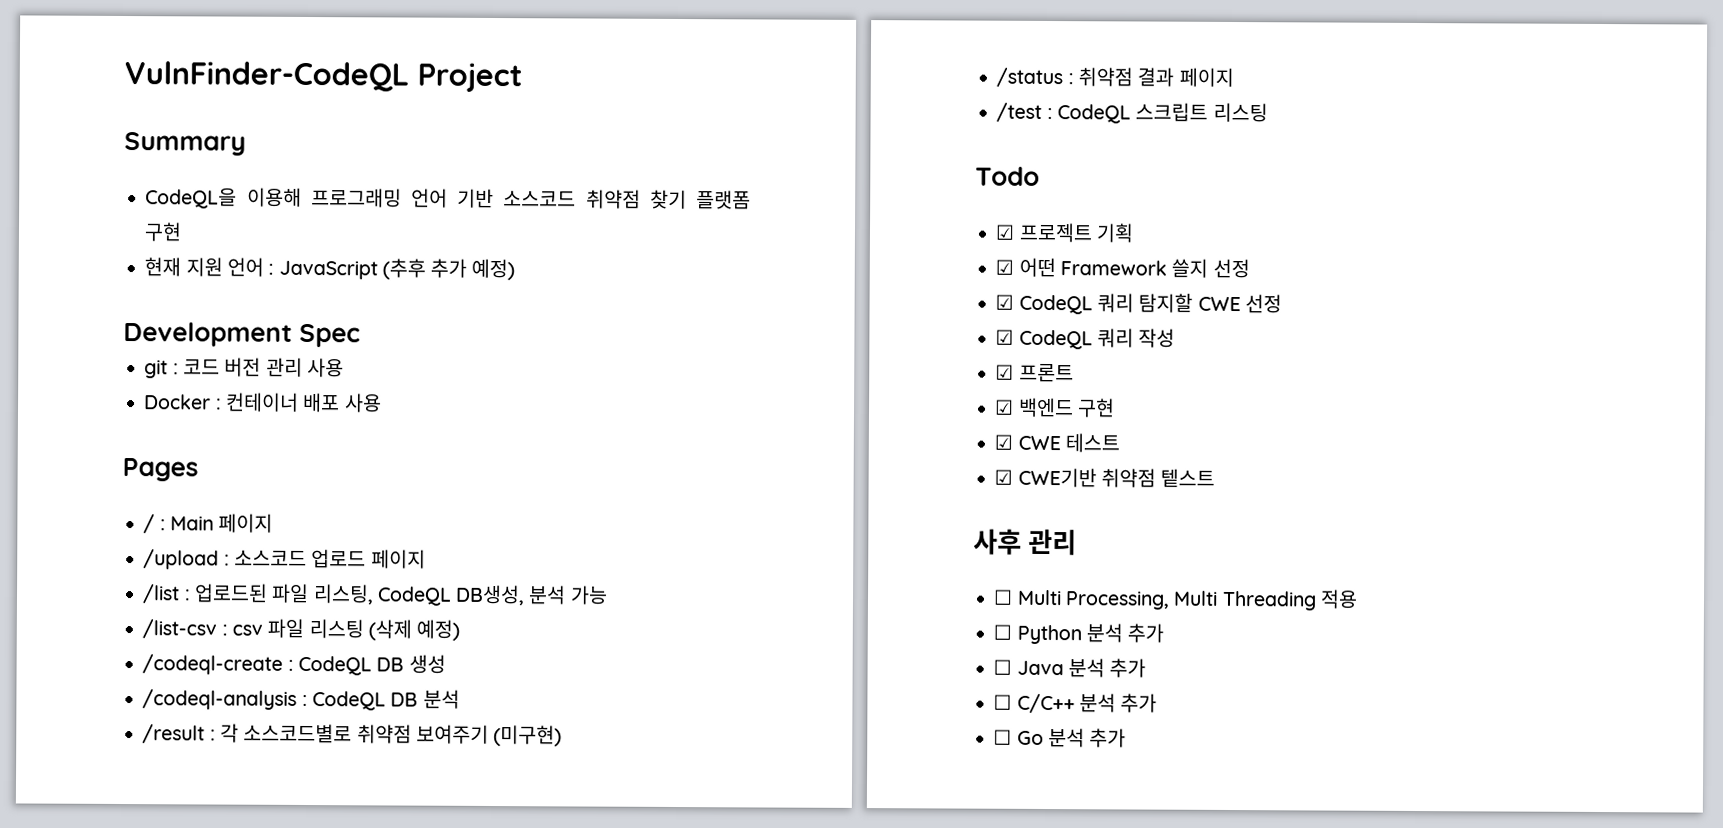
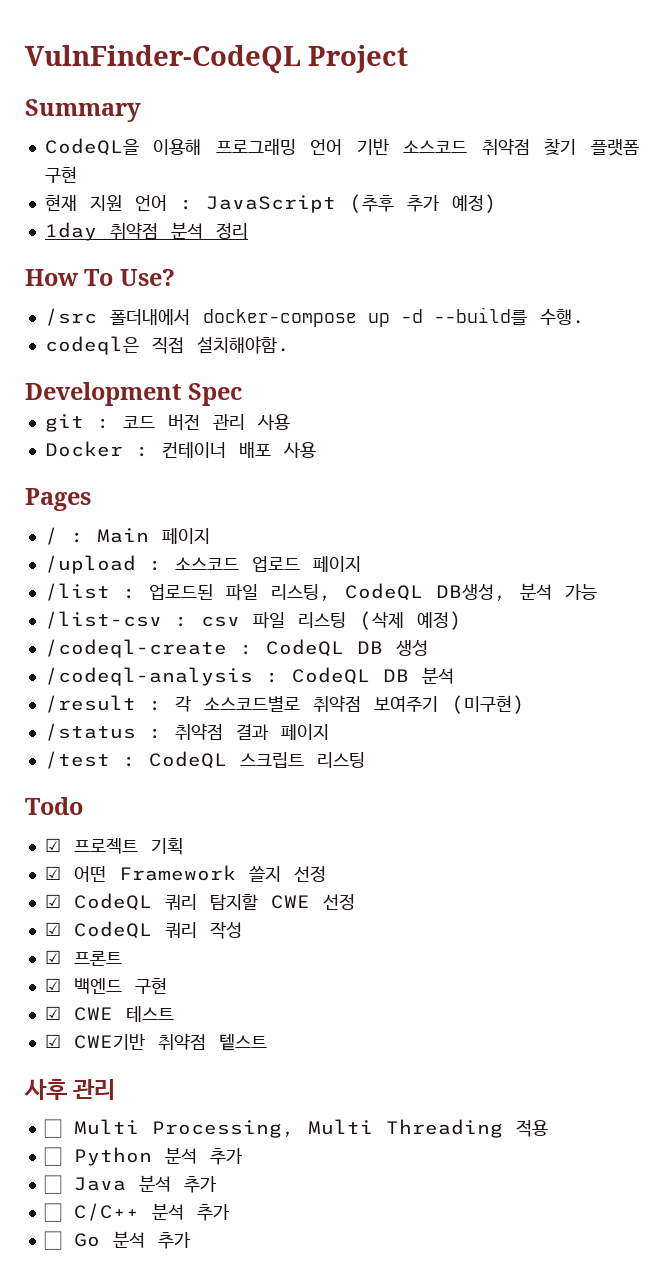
+ 1day 취약점 분석 정리
+ How To Use?
+ /src 폴더내에서 docker-compose up -d --build를 수행.
+ codeql은 직접 설치해야함.

